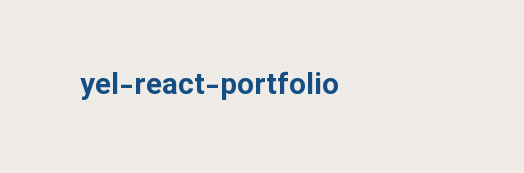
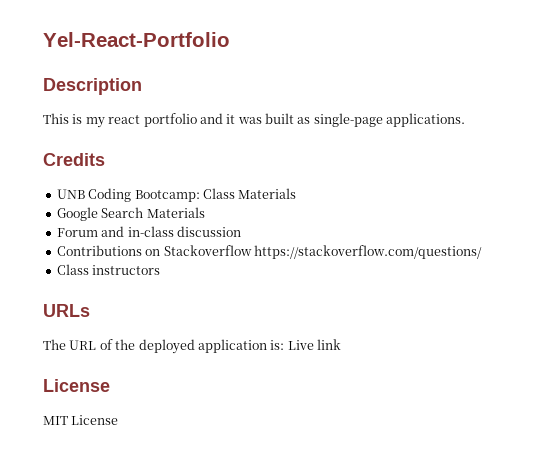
- yel-react-portfolio
+ Yel-React-Portfolio
+ Description
+ This is my react portfolio and it was built as single-page applications.
+ Credits
+ UNB Coding Bootcamp: Class Materials
+ Google Search Materials
+ Forum and in-class discussion
+ Contributions on Stackoverflow https://stackoverflow.com/questions/
+ Class instructors
+ URLs
+ The URL of the deployed application is: Live link
+ License
+ MIT License

